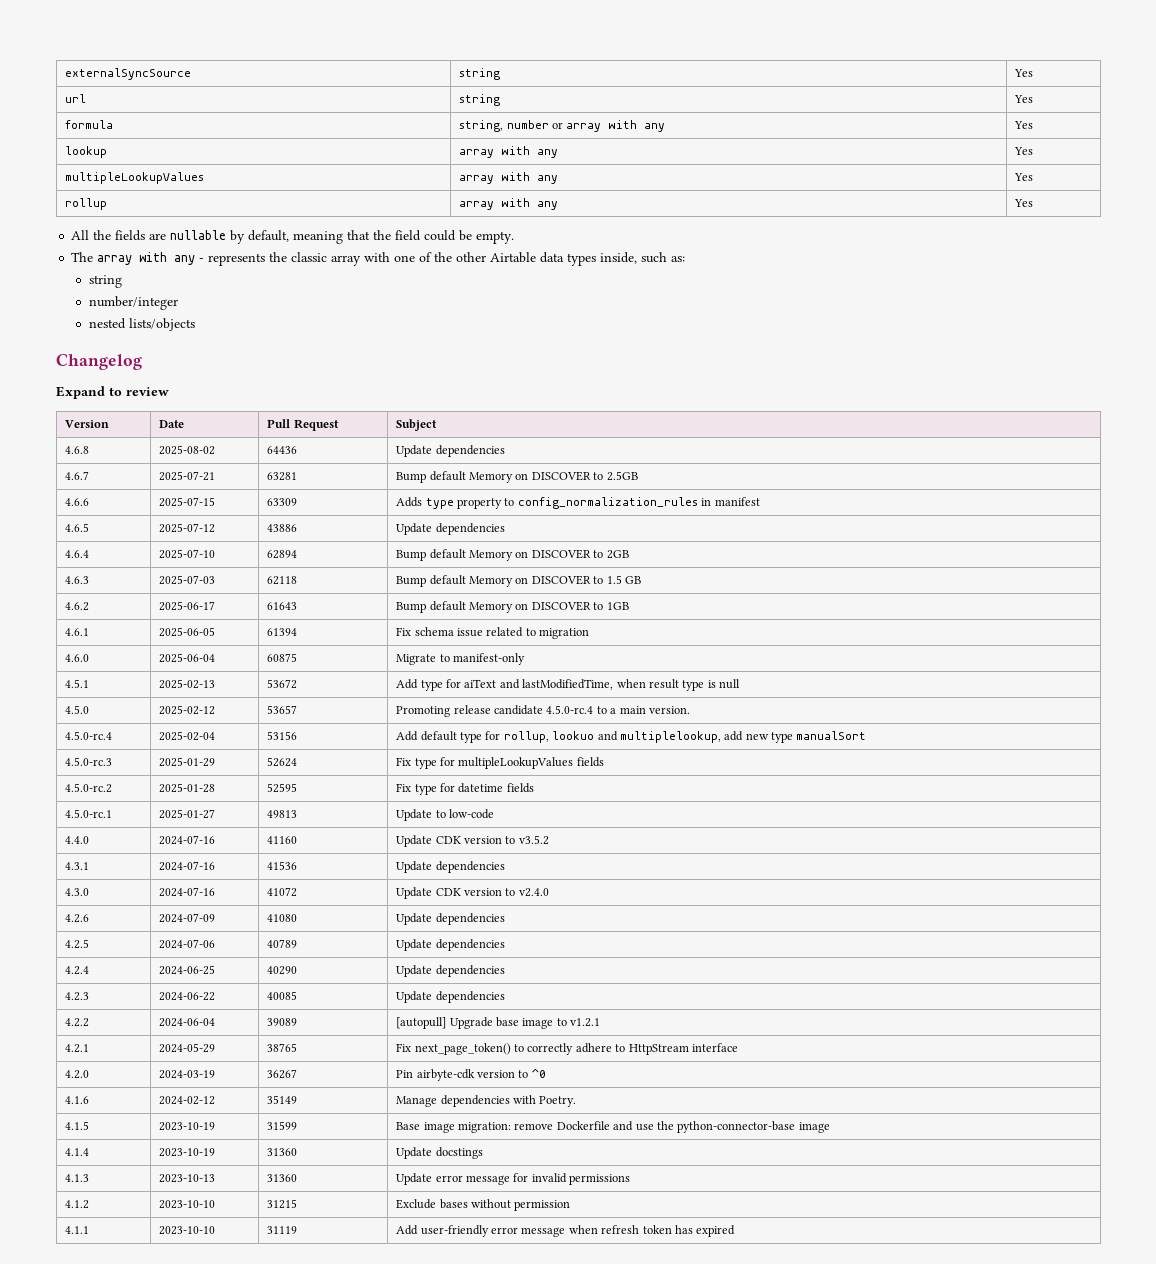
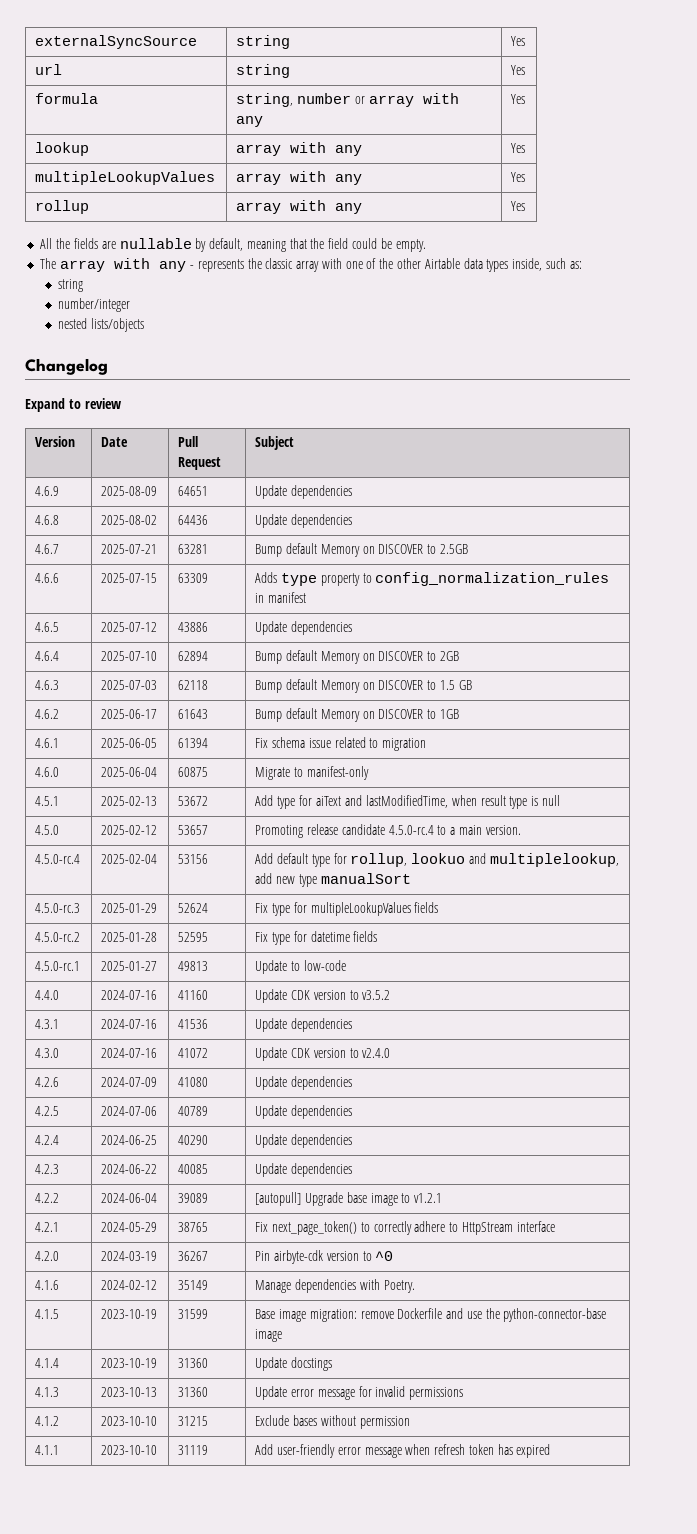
+ 4.6.9 | 2025-08-09 | 64651 | Update dependencies

